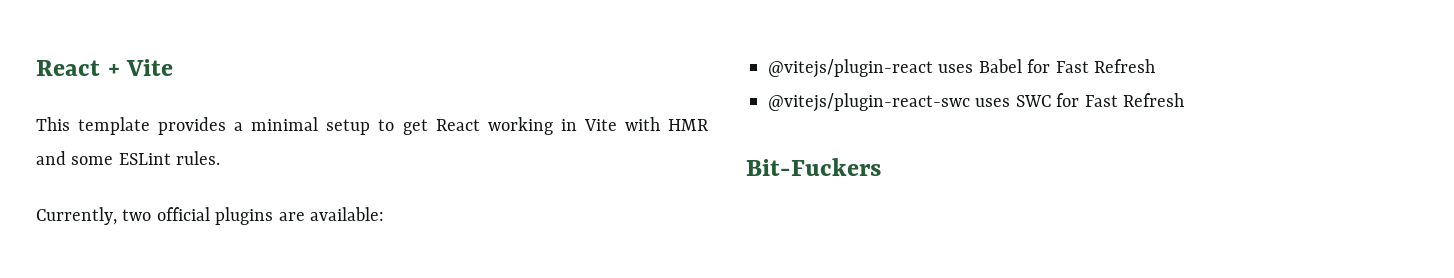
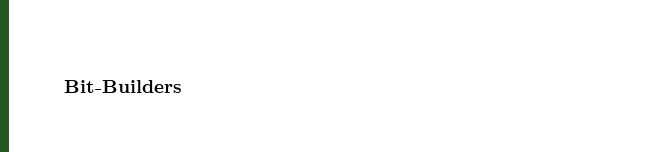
- React + Vite
- This template provides a minimal setup to get React working in Vite with HMR and some ESLint rules.
- Currently, two official plugins are available:
- @vitejs/plugin-react uses Babel for Fast Refresh
- @vitejs/plugin-react-swc uses SWC for Fast Refresh
- Bit-Fuckers
+ Bit-Builders

